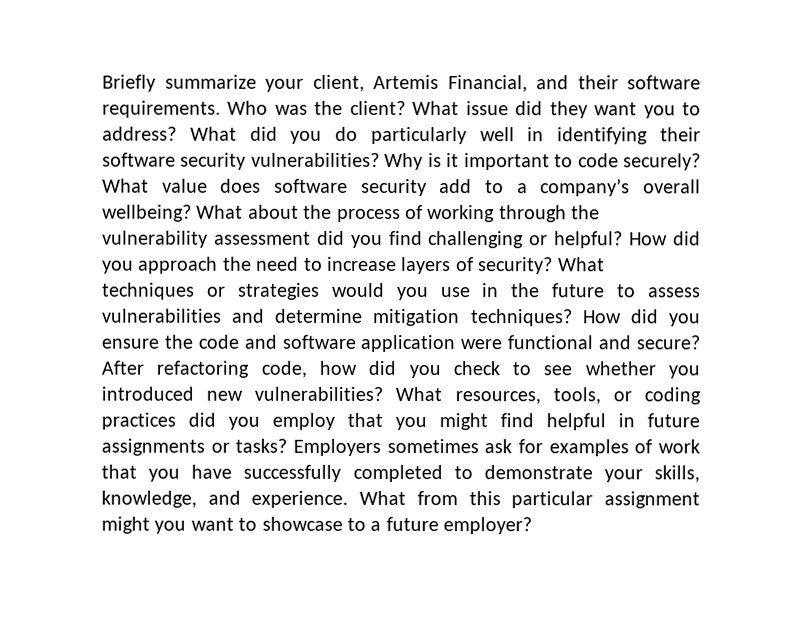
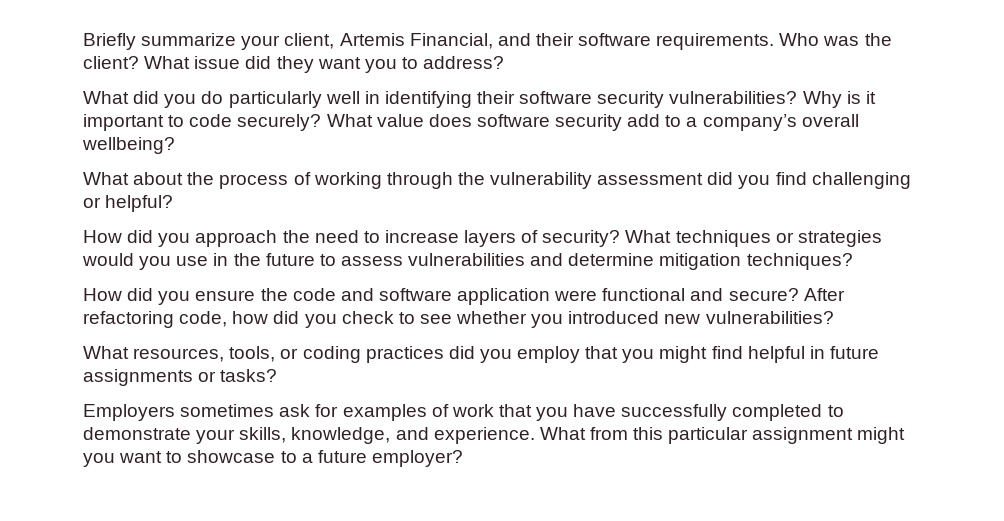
- What issue did they want you to address? What did you do particularly well in identifying their software security vulnerabilities?
+ What issue did they want you to address?
+ What did you do particularly well in identifying their software security vulnerabilities?
- What value does software security add to a company’s overall wellbeing? What about the process of working through the vulnerability assessment did you find challenging or helpful? How did you approach the need to increase layers of security?
+ What value does software security add to a company’s overall wellbeing?
+ What about the process of working through the vulnerability assessment did you find challenging or helpful?
+ How did you approach the need to increase layers of security?
- What techniques or strategies would you use in the future to assess vulnerabilities and determine mitigation techniques? How did you ensure the code and software application were functional and secure?
+ What techniques or strategies would you use in the future to assess vulnerabilities and determine mitigation techniques?
+ How did you ensure the code and software application were functional and secure?
- After refactoring code, how did you check to see whether you introduced new vulnerabilities? What resources, tools, or coding practices did you employ that you might find helpful in future assignments or tasks? Employers sometimes ask for examples of work that you have successfully completed to demonstrate your skills, knowledge, and experience.
+ After refactoring code, how did you check to see whether you introduced new vulnerabilities?
+ What resources, tools, or coding practices did you employ that you might find helpful in future assignments or tasks?
+ Employers sometimes ask for examples of work that you have successfully completed to demonstrate your skills, knowledge, and experience.

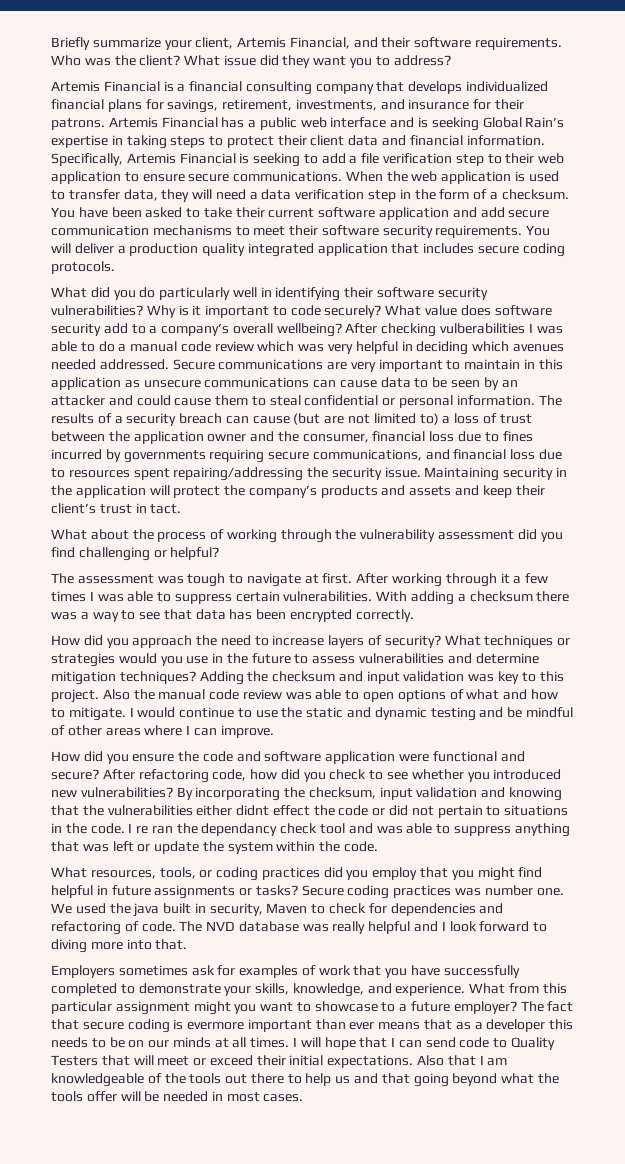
+ Artemis Financial is a financial consulting company that develops individualized financial plans for savings, retirement, investments, and insurance for their patrons. Artemis Financial has a public web interface and is seeking Global Rain’s expertise in taking steps to protect their client data and financial information. Specifically, Artemis Financial is seeking to add a file verification step to their web application to ensure secure communications. When the web application is used to transfer data, they will need a data verification step in the form of a checksum. You have been asked to take their current software application and add secure communication mechanisms to meet their software security requirements. You will deliver a production quality integrated application that includes secure coding protocols.
+ After checking vulberabilities I was able to do a manual code review which was very helpful in deciding which avenues needed addressed. Secure communications are very important to maintain in this application as unsecure communications can cause data to be seen by an attacker and could cause them to steal confidential or personal information. The results of a security breach can cause (but are not limited to) a loss of trust between the application owner and the consumer, financial loss due to fines incurred by governments requiring secure communications, and financial loss due to resources spent repairing/addressing the security issue. Maintaining security in the application will protect the company’s products and assets and keep their client’s trust in tact.
+ The assessment was tough to navigate at first. After working through it a few times I was able to suppress certain vulnerabilities. With adding a checksum there was a way to see that data has been encrypted correctly.
+ Adding the checksum and input validation was key to this project. Also the manual code review was able to open options of what and how to mitigate. I would continue to use the static and dynamic testing and be mindful of other areas where I can improve.
+ By incorporating the checksum, input validation and knowing that the vulnerabilities either didnt effect the code or did not pertain to situations in the code. I re ran the dependancy check tool and was able to suppress anything that was left or update the system within the code.
+ Secure coding practices was number one. We used the java built in security, Maven to check for dependencies and refactoring of code. The NVD database was really helpful and I look forward to diving more into that.
+ The fact that secure coding is evermore important than ever means that as a developer this needs to be on our minds at all times. I will hope that I can send code to Quality Testers that will meet or exceed their initial expectations. Also that I am knowledgeable of the tools out there to help us and that going beyond what the tools offer will be needed in most cases.

